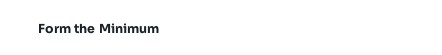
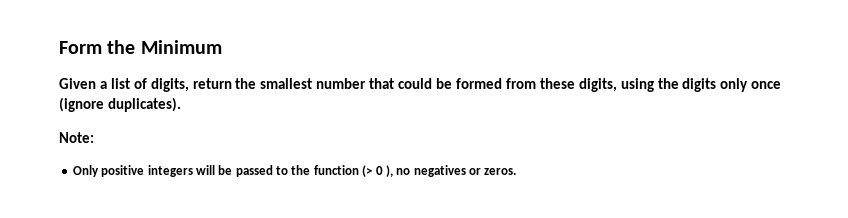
+ Given a list of digits, return the smallest number that could be formed from these digits, using the digits only once (ignore duplicates).
+ Note:
+ Only positive integers will be passed to the function (> 0 ), no negatives or zeros.

